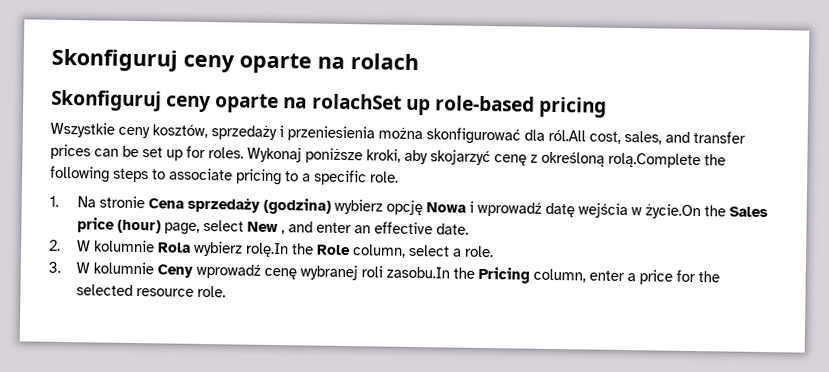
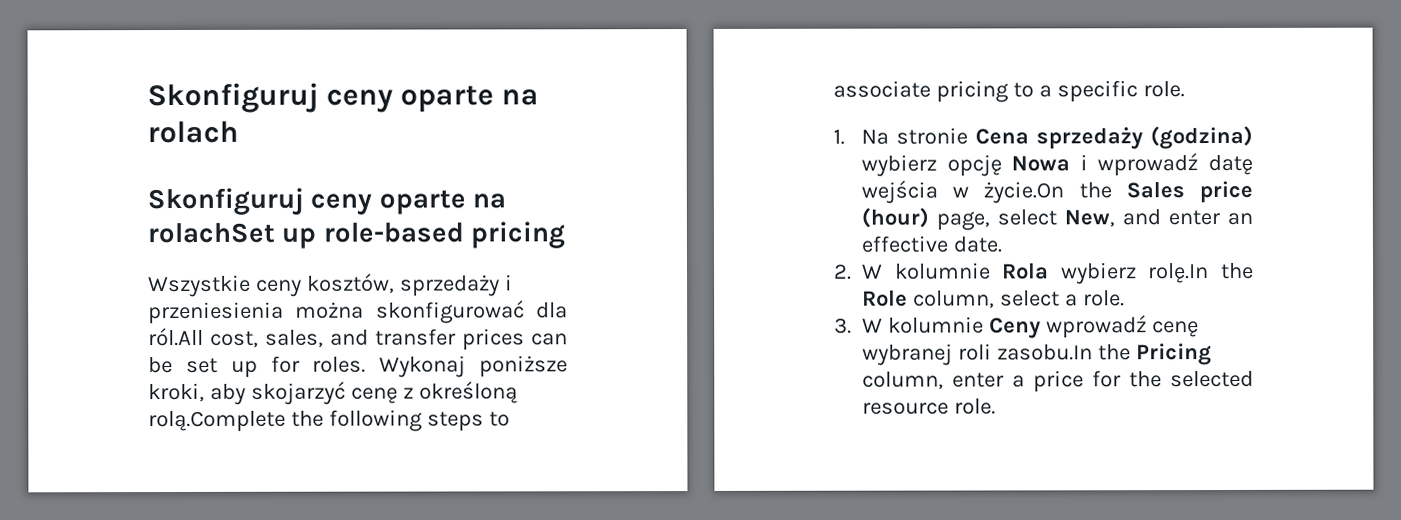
- 1. Na stronie Cena sprzedaży (godzina) wybierz opcję Nowa i wprowadź datę wejścia w życie.On the Sales price (hour) page, select New , and enter an effective date.
+ 1. Na stronie Cena sprzedaży (godzina) wybierz opcję Nowa i wprowadź datę wejścia w życie.On the Sales price (hour) page, select New, and enter an effective date.

